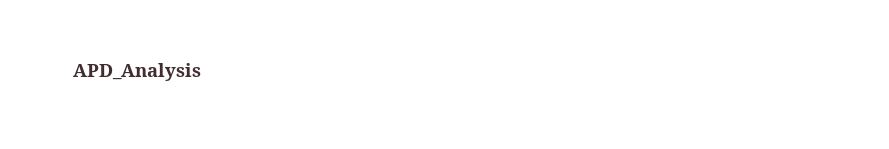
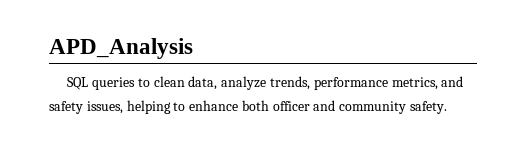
+ SQL queries to clean data, analyze trends, performance metrics, and safety issues, helping to enhance both officer and community safety.

